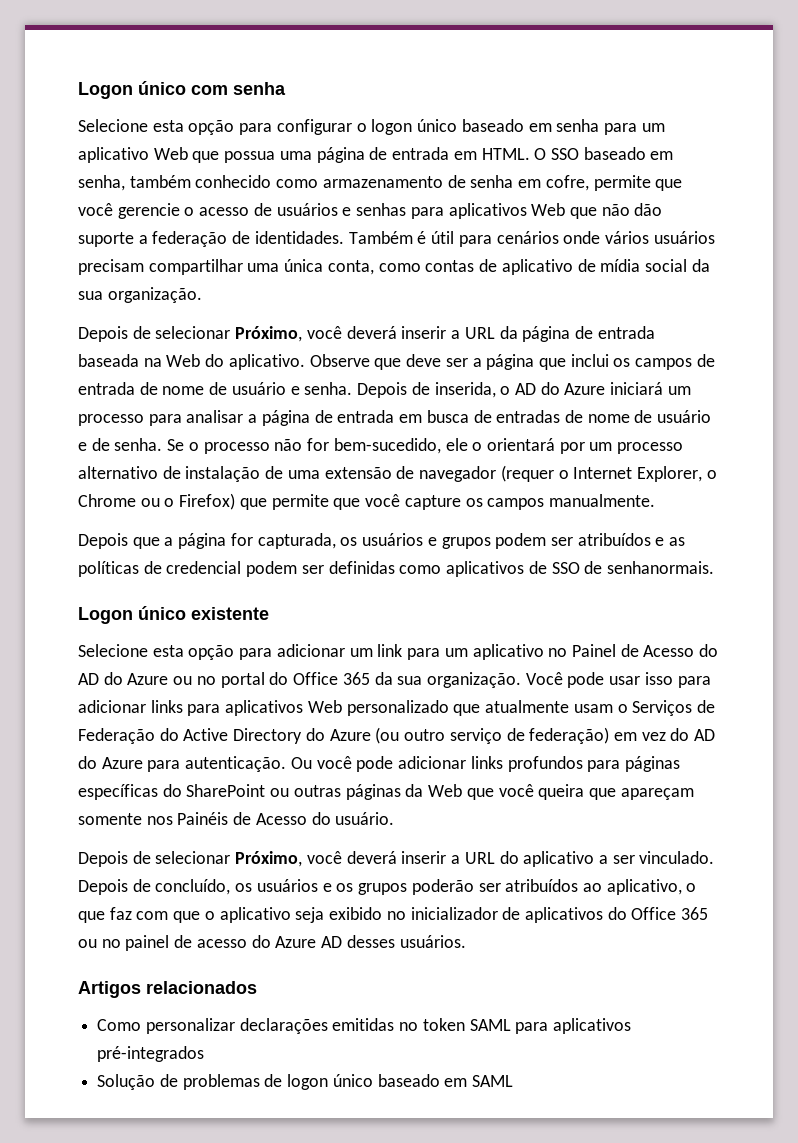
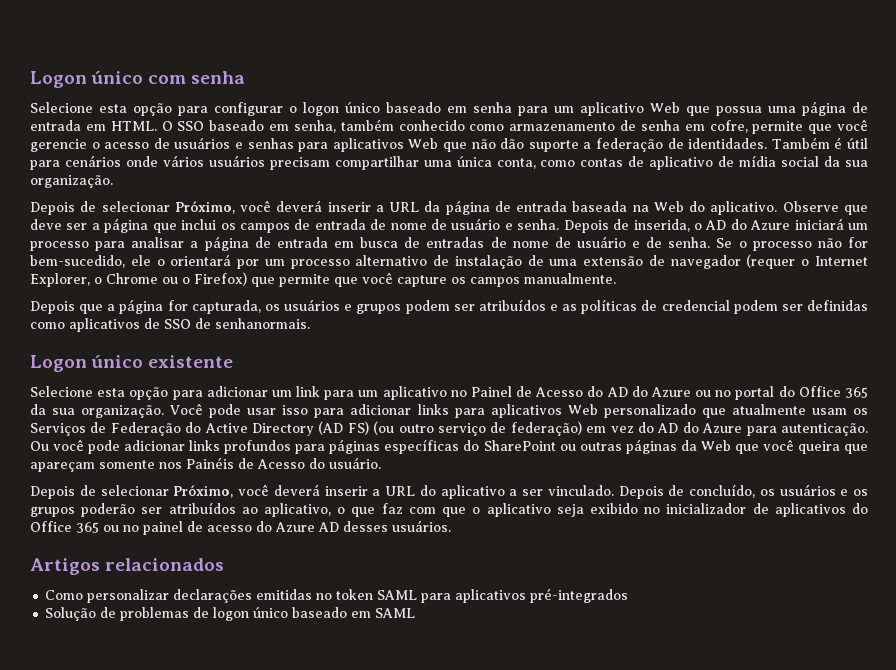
- Você pode usar isso para adicionar links para aplicativos Web personalizado que atualmente usam o Serviços de Federação do Active Directory do Azure (ou outro serviço de federação) em vez do AD do Azure para autenticação.
+ Você pode usar isso para adicionar links para aplicativos Web personalizado que atualmente usam os Serviços de Federação do Active Directory (AD FS) (ou outro serviço de federação) em vez do AD do Azure para autenticação.

